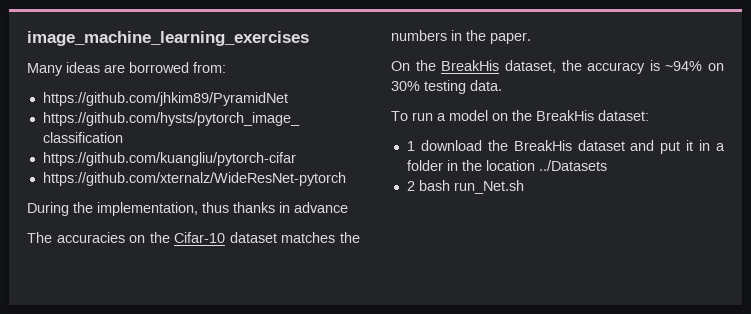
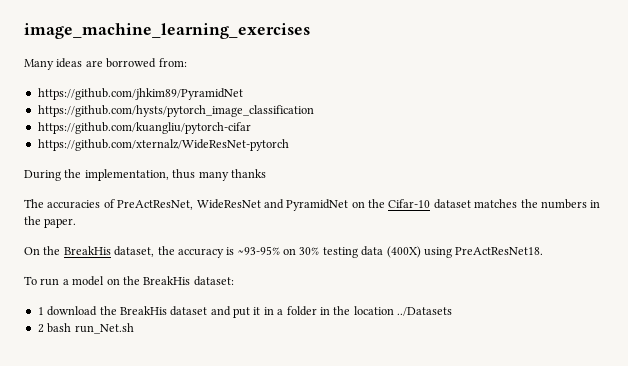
- During the implementation, thus thanks in advance
+ During the implementation, thus many thanks
- The accuracies on the Cifar-10 dataset matches the numbers in the paper.
+ The accuracies of PreActResNet, WideResNet and PyramidNet on the Cifar-10 dataset matches the numbers in the paper.
- On the BreakHis dataset, the accuracy is ~94% on 30% testing data.
+ On the BreakHis dataset, the accuracy is ~93-95% on 30% testing data (400X) using PreActResNet18.

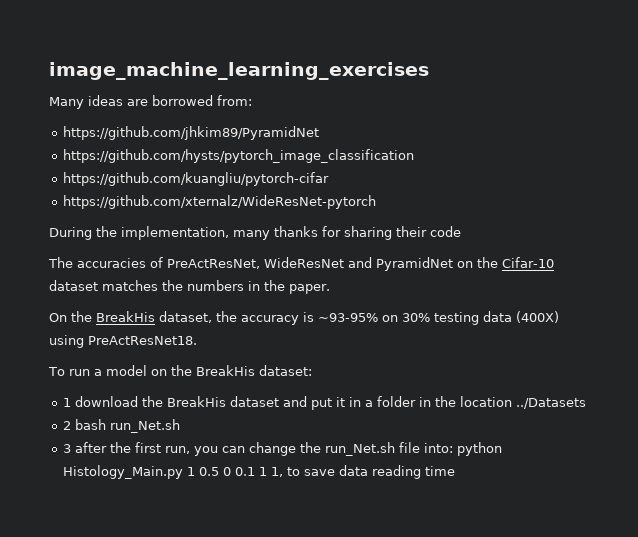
- During the implementation, thus many thanks
+ During the implementation, many thanks for sharing their code
+ 3 after the first run, you can change the run_Net.sh file into: python Histology_Main.py 1 0.5 0 0.1 1 1, to save data reading time

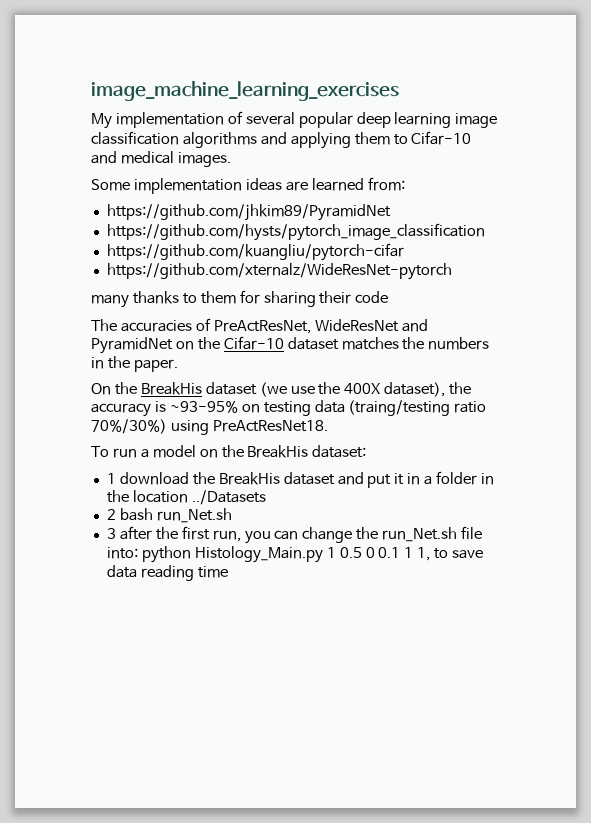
- Many ideas are borrowed from:
+ My implementation of several popular deep learning image classification algorithms and applying them to Cifar-10 and medical images.
+ Some implementation ideas are learned from:
- During the implementation, many thanks for sharing their code
+ many thanks to them for sharing their code
- On the BreakHis dataset, the accuracy is ~93-95% on 30% testing data (400X) using PreActResNet18.
+ On the BreakHis dataset (we use the 400X dataset), the accuracy is ~93-95% on testing data (traing/testing ratio 70%/30%) using PreActResNet18.

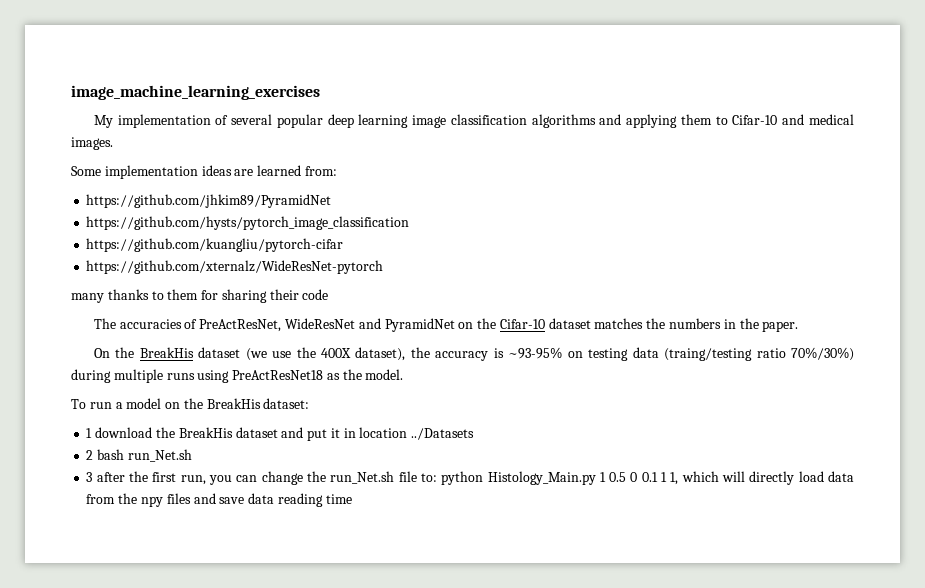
- On the BreakHis dataset (we use the 400X dataset), the accuracy is ~93-95% on testing data (traing/testing ratio 70%/30%) using PreActResNet18.
+ On the BreakHis dataset (we use the 400X dataset), the accuracy is ~93-95% on testing data (traing/testing ratio 70%/30%) during multiple runs using PreActResNet18 as the model.
- 1 download the BreakHis dataset and put it in a folder in the location ../Datasets
+ 1 download the BreakHis dataset and put it in location ../Datasets
- 3 after the first run, you can change the run_Net.sh file into: python Histology_Main.py 1 0.5 0 0.1 1 1, to save data reading time
+ 3 after the first run, you can change the run_Net.sh file to: python Histology_Main.py 1 0.5 0 0.1 1 1, which will directly load data from the npy files and save data reading time

